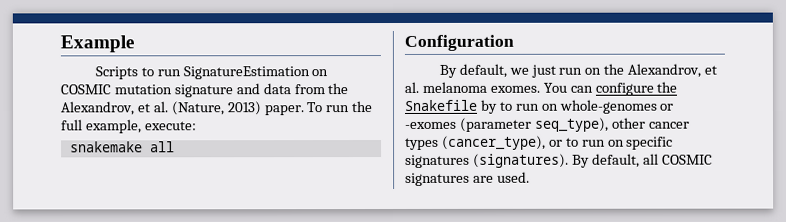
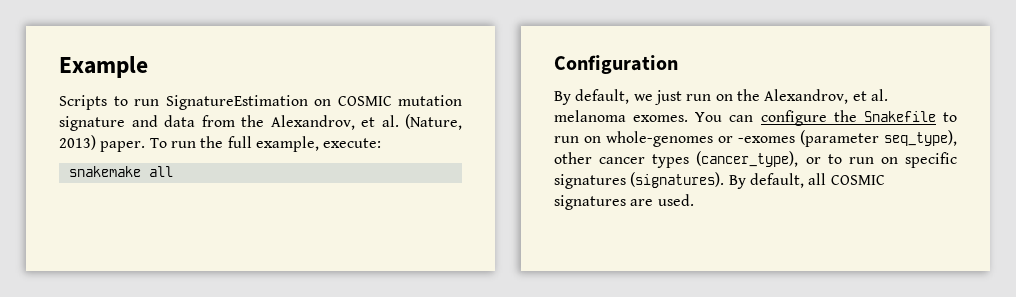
- You can configure the Snakefile by to run on whole-genomes or -exomes (parameter seq_type), other cancer types (cancer_type), or to run on specific signatures (signatures).
+ You can configure the Snakefile to run on whole-genomes or -exomes (parameter seq_type), other cancer types (cancer_type), or to run on specific signatures (signatures).

